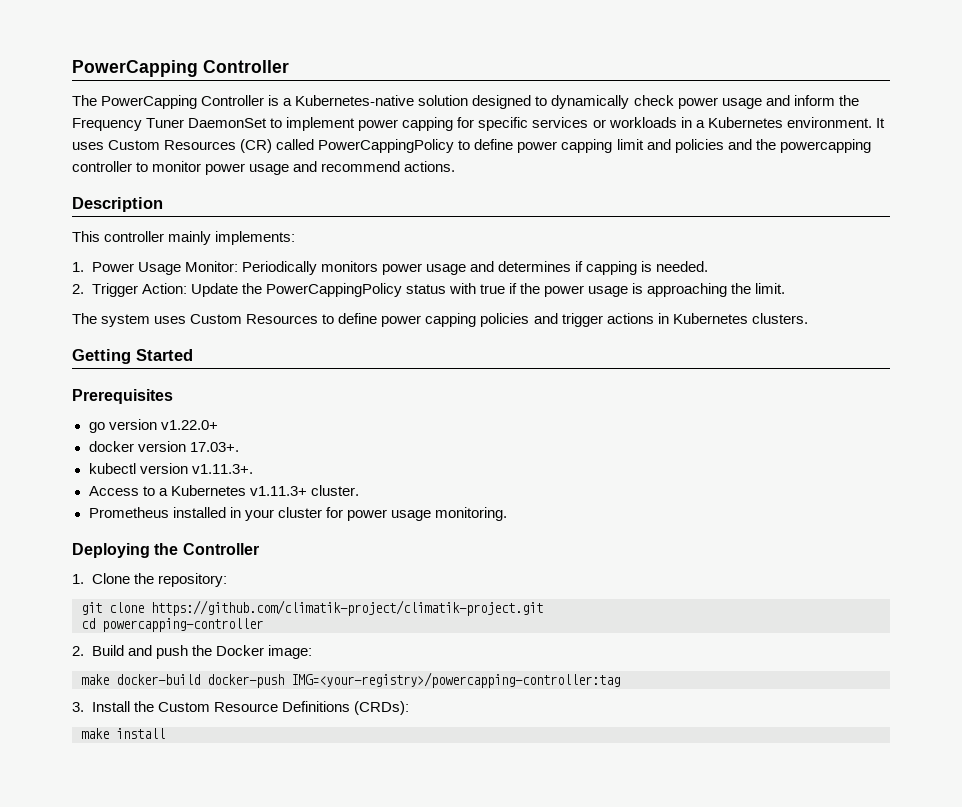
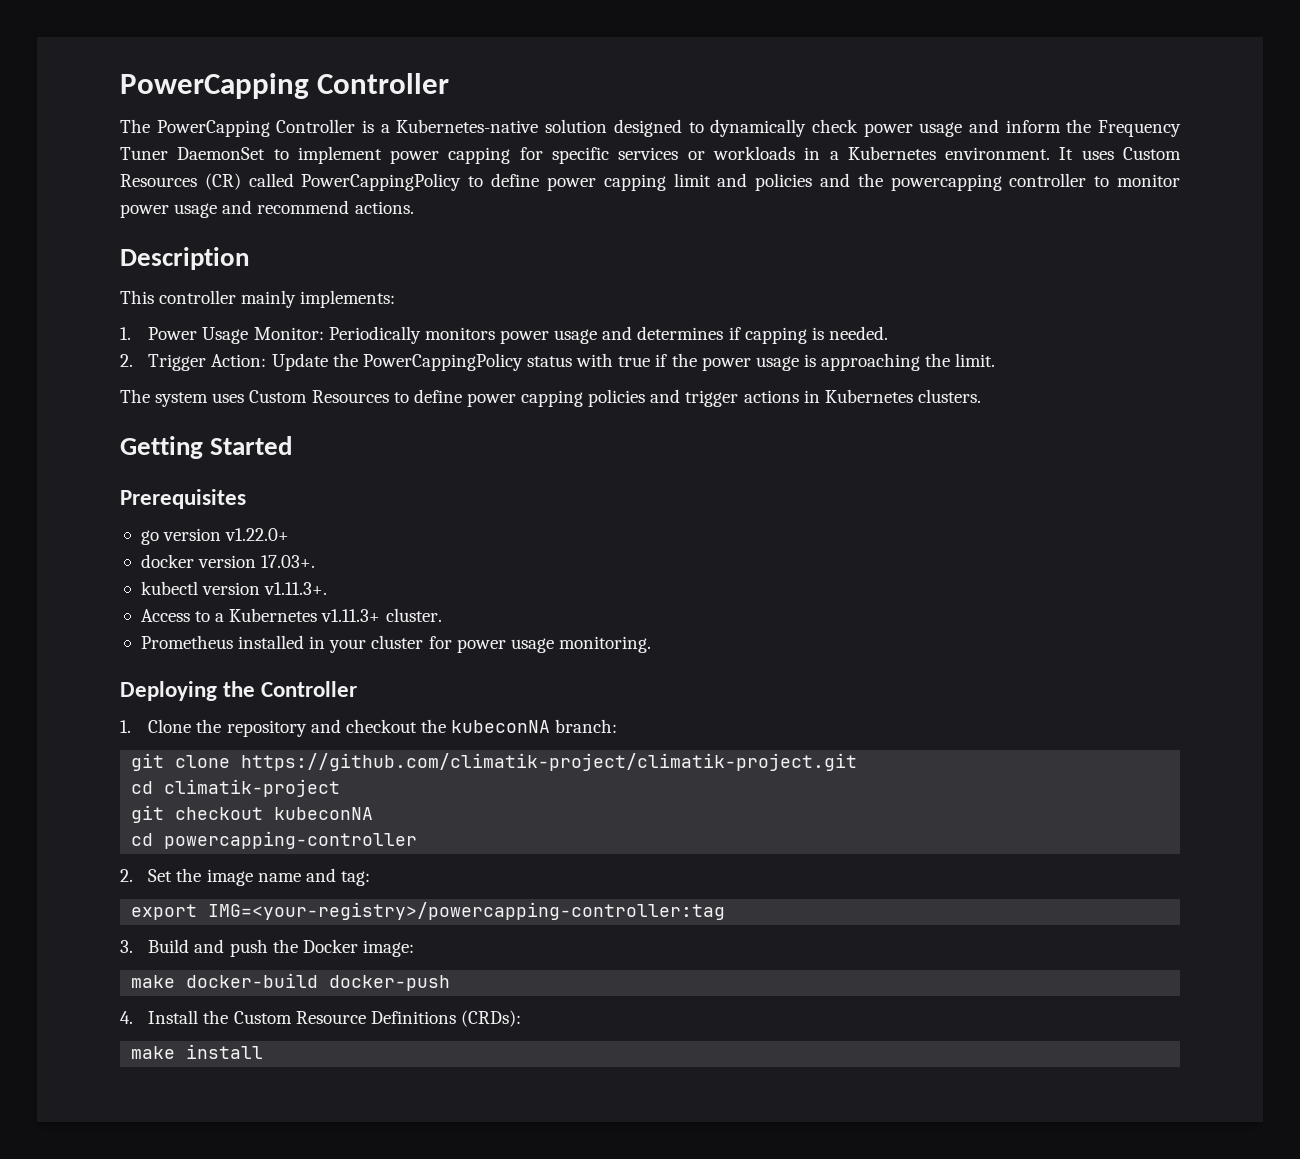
- 1. Clone the repository:
+ 1. Clone the repository and checkout the kubeconNA branch:
  git clone https://github.com/climatik-project/climatik-project.git
+ cd climatik-project
+ git checkout kubeconNA
  cd powercapping-controller
- 2. Build and push the Docker image:
+ 2. Set the image name and tag:
+ export IMG=<your-registry>/powercapping-controller:tag
+ 3. Build and push the Docker image:
- make docker-build docker-push IMG=<your-registry>/powercapping-controller:tag
- 3. Install the Custom Resource Definitions (CRDs):
+ make docker-build docker-push
+ 4. Install the Custom Resource Definitions (CRDs):

